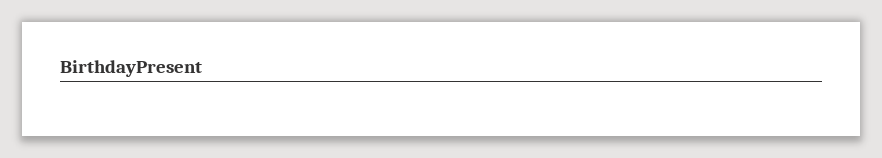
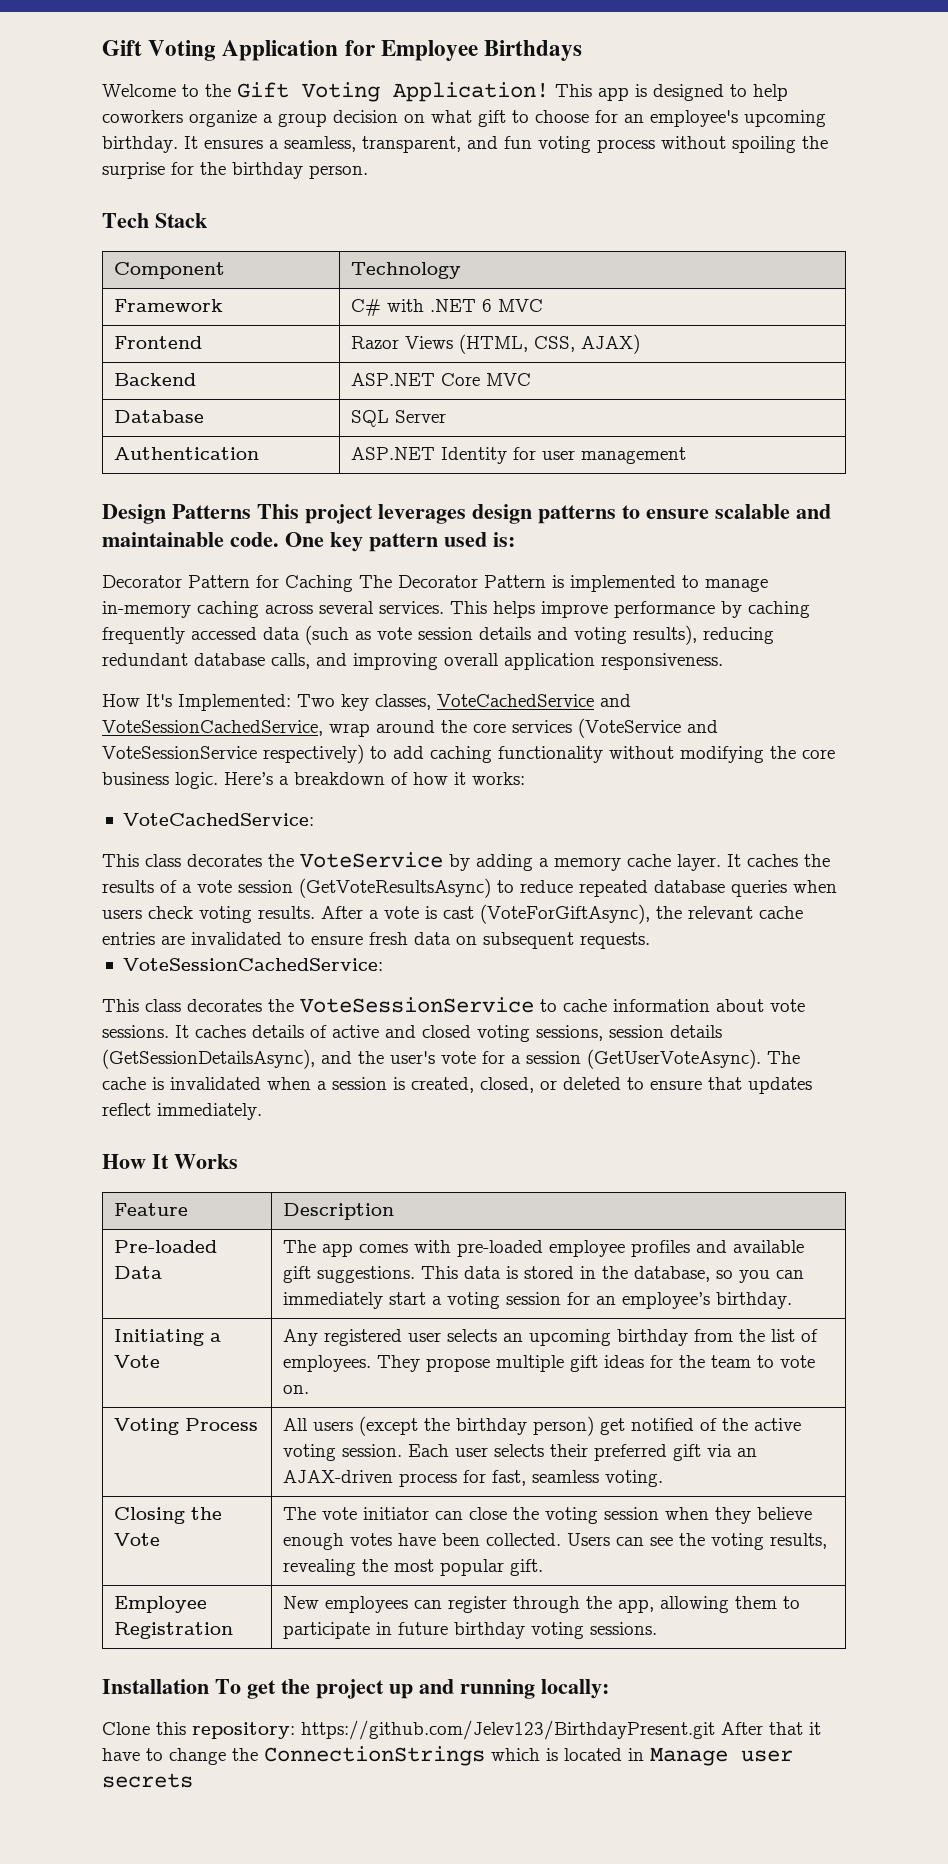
- BirthdayPresent
+ Gift Voting Application for Employee Birthdays
+ Welcome to the Gift Voting Application! This app is designed to help coworkers organize a group decision on what gift to choose for an employee's upcoming birthday. It ensures a seamless, transparent, and fun voting process without spoiling the surprise for the birthday person.
+ Tech Stack
+ Component | Technology
+ Framework | C# with .NET 6 MVC
+ Frontend | Razor Views (HTML, CSS, AJAX)
+ Backend | ASP.NET Core MVC
+ Database | SQL Server
+ Authentication | ASP.NET Identity for user management
+ Design Patterns This project leverages design patterns to ensure scalable and maintainable code. One key pattern used is:
+ Decorator Pattern for Caching The Decorator Pattern is implemented to manage in-memory caching across several services. This helps improve performance by caching frequently accessed data (such as vote session details and voting results), reducing redundant database calls, and improving overall application responsiveness.
+ How It's Implemented: Two key classes, VoteCachedService and VoteSessionCachedService, wrap around the core services (VoteService and VoteSessionService respectively) to add caching functionality without modifying the core business logic. Here’s a breakdown of how it works:
+ VoteCachedService:
+ This class decorates the VoteService by adding a memory cache layer. It caches the results of a vote session (GetVoteResultsAsync) to reduce repeated database queries when users check voting results. After a vote is cast (VoteForGiftAsync), the relevant cache entries are invalidated to ensure fresh data on subsequent requests.
+ VoteSessionCachedService:
+ This class decorates the VoteSessionService to cache information about vote sessions. It caches details of active and closed voting sessions, session details (GetSessionDetailsAsync), and the user's vote for a session (GetUserVoteAsync). The cache is invalidated when a session is created, closed, or deleted to ensure that updates reflect immediately.
+ How It Works
+ Feature | Description
+ Pre-loaded Data | The app comes with pre-loaded employee profiles and available gift suggestions. This data is stored in the database, so you can immediately start a voting session for an employee’s birthday.
+ Initiating a Vote | Any registered user selects an upcoming birthday from the list of employees. They propose multiple gift ideas for the team to vote on.
+ Voting Process | All users (except the birthday person) get notified of the active voting session. Each user selects their preferred gift via an AJAX-driven process for fast, seamless voting.
+ Closing the Vote | The vote initiator can close the voting session when they believe enough votes have been collected. Users can see the voting results, revealing the most popular gift.
+ Employee Registration | New employees can register through the app, allowing them to participate in future birthday voting sessions.
+ Installation To get the project up and running locally:
+ Clone this repository: https://github.com/Jelev123/BirthdayPresent.git After that it have to change the ConnectionStrings which is located in Manage user secrets

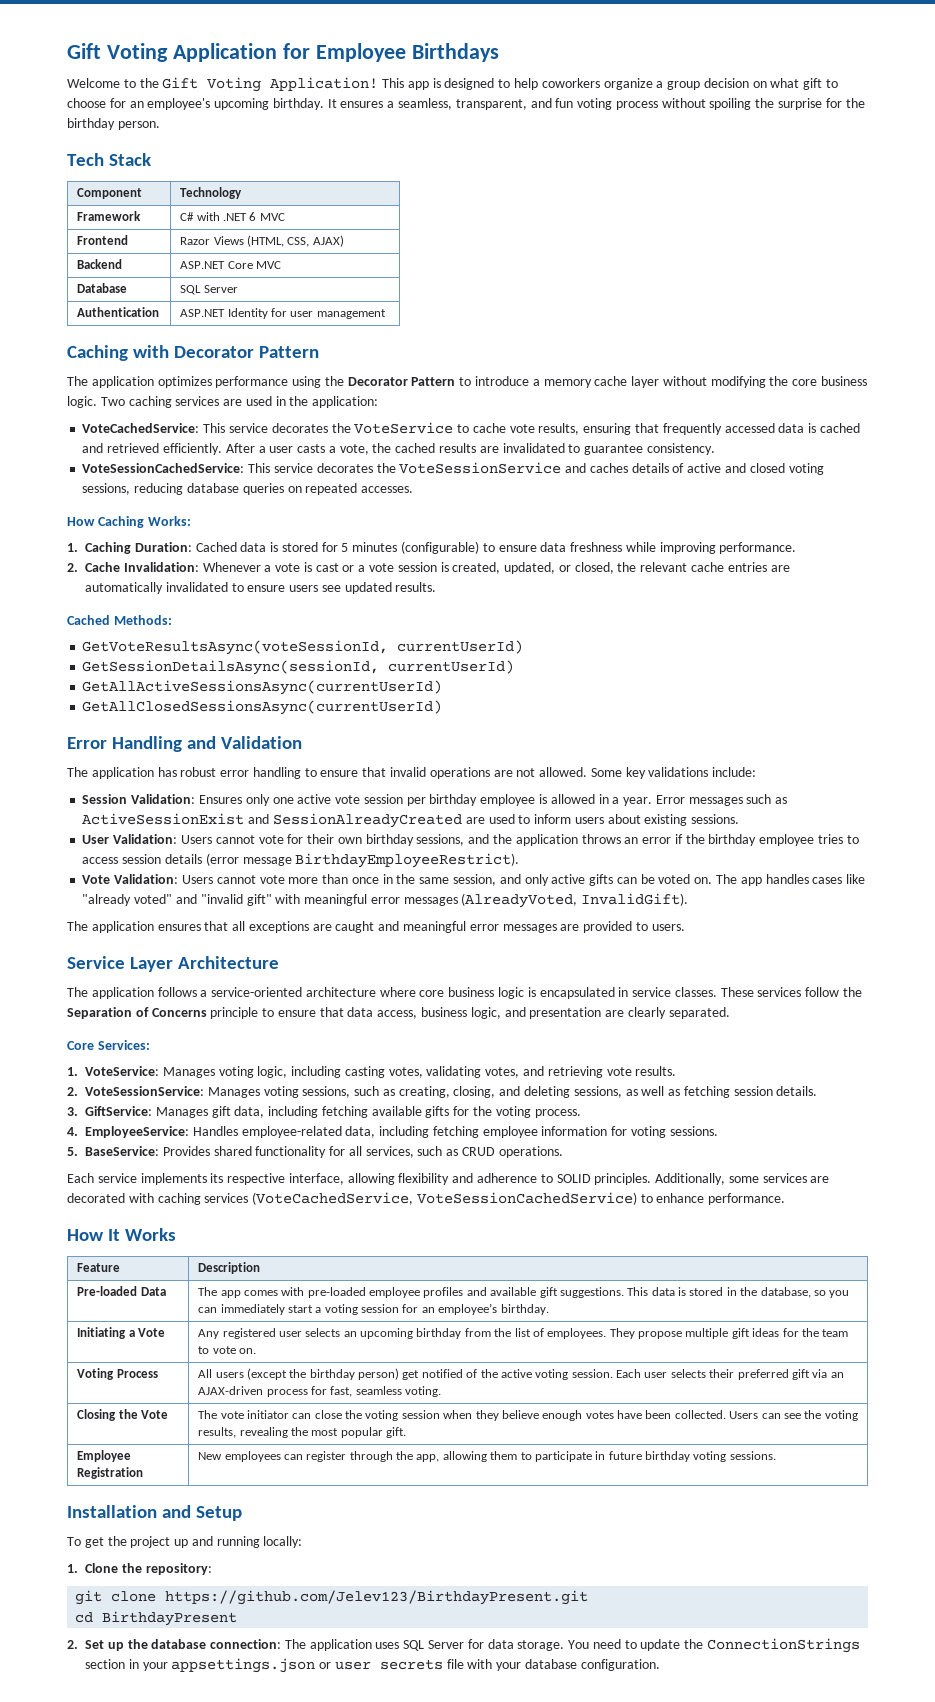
- Design Patterns This project leverages design patterns to ensure scalable and maintainable code. One key pattern used is:
- Decorator Pattern for Caching The Decorator Pattern is implemented to manage in-memory caching across several services. This helps improve performance by caching frequently accessed data (such as vote session details and voting results), reducing redundant database calls, and improving overall application responsiveness.
- How It's Implemented: Two key classes, VoteCachedService and VoteSessionCachedService, wrap around the core services (VoteService and VoteSessionService respectively) to add caching functionality without modifying the core business logic.
+ Caching with Decorator Pattern
+ The application optimizes performance using the Decorator Pattern to introduce a memory cache layer without modifying the core business logic.
- Here’s a breakdown of how it works:
+ Two caching services are used in the application:
- VoteCachedService:
- This class decorates the VoteService by adding a memory cache layer. It caches the results of a vote session (GetVoteResultsAsync) to reduce repeated database queries when users check voting results. After a vote is cast (VoteForGiftAsync), the relevant cache entries are invalidated to ensure fresh data on subsequent requests.
+ VoteCachedService: This service decorates the VoteService to cache vote results, ensuring that frequently accessed data is cached and retrieved efficiently. After a user casts a vote, the cached results are invalidated to guarantee consistency.
- VoteSessionCachedService:
- This class decorates the VoteSessionService to cache information about vote sessions. It caches details of active and closed voting sessions, session details (GetSessionDetailsAsync), and the user's vote for a session (GetUserVoteAsync). The cache is invalidated when a session is created, closed, or deleted to ensure that updates reflect immediately.
+ VoteSessionCachedService: This service decorates the VoteSessionService and caches details of active and closed voting sessions, reducing database queries on repeated accesses.
+ How Caching Works:
+ 1. Caching Duration: Cached data is stored for 5 minutes (configurable) to ensure data freshness while improving performance.
+ 2. Cache Invalidation: Whenever a vote is cast or a vote session is created, updated, or closed, the relevant cache entries are automatically invalidated to ensure users see updated results.
+ Cached Methods:
+ GetVoteResultsAsync(voteSessionId, currentUserId)
+ GetSessionDetailsAsync(sessionId, currentUserId)
+ GetAllActiveSessionsAsync(currentUserId)
+ GetAllClosedSessionsAsync(currentUserId)
+ Error Handling and Validation
+ The application has robust error handling to ensure that invalid operations are not allowed. Some key validations include:
+ Session Validation: Ensures only one active vote session per birthday employee is allowed in a year. Error messages such as ActiveSessionExist and SessionAlreadyCreated are used to inform users about existing sessions.
+ User Validation: Users cannot vote for their own birthday sessions, and the application throws an error if the birthday employee tries to access session details (error message BirthdayEmployeeRestrict).
+ Vote Validation: Users cannot vote more than once in the same session, and only active gifts can be voted on. The app handles cases like "already voted" and "invalid gift" with meaningful error messages (AlreadyVoted, InvalidGift).
+ The application ensures that all exceptions are caught and meaningful error messages are provided to users.
+ Service Layer Architecture
+ The application follows a service-oriented architecture where core business logic is encapsulated in service classes. These services follow the Separation of Concerns principle to ensure that data access, business logic, and presentation are clearly separated.
+ Core Services:
+ 1. VoteService: Manages voting logic, including casting votes, validating votes, and retrieving vote results.
+ 2. VoteSessionService: Manages voting sessions, such as creating, closing, and deleting sessions, as well as fetching session details.
+ 3. GiftService: Manages gift data, including fetching available gifts for the voting process.
+ 4. EmployeeService: Handles employee-related data, including fetching employee information for voting sessions.
+ 5. BaseService: Provides shared functionality for all services, such as CRUD operations.
+ Each service implements its respective interface, allowing flexibility and adherence to SOLID principles. Additionally, some services are decorated with caching services (VoteCachedService, VoteSessionCachedService) to enhance performance.
- Installation To get the project up and running locally:
+ Installation and Setup
+ To get the project up and running locally:
- Clone this repository: https://github.com/Jelev123/BirthdayPresent.git After that it have to change the ConnectionStrings which is located in Manage user secrets
+ 1. Clone the repository:
+ git clone https://github.com/Jelev123/BirthdayPresent.git
+ cd BirthdayPresent
+ 2. Set up the database connection: The application uses SQL Server for data storage. You need to update the ConnectionStrings section in your appsettings.json or user secrets file with your database configuration.

